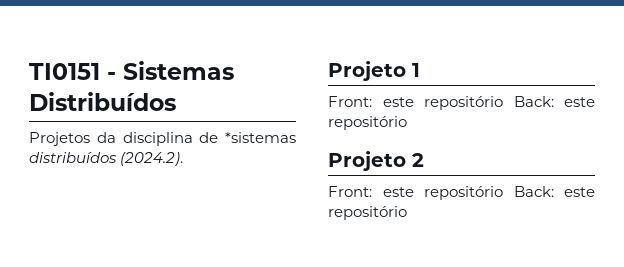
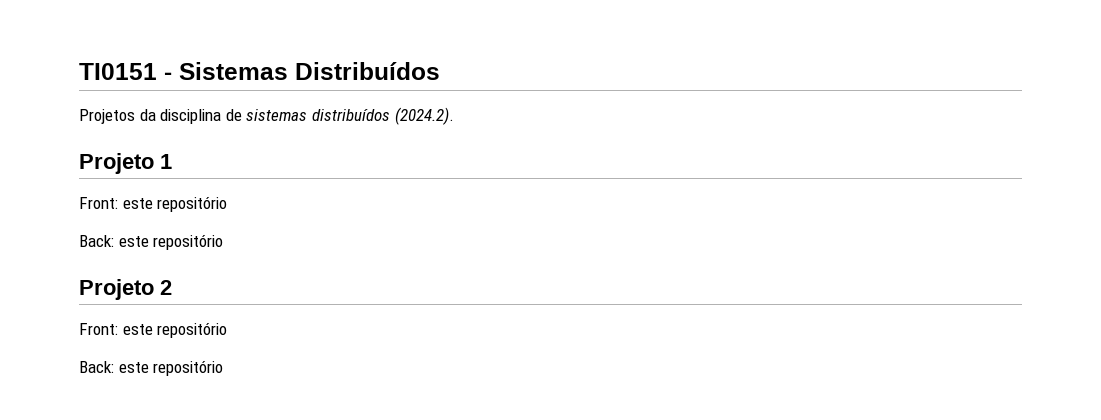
- Projetos da disciplina de *sistemas distribuídos (2024.2).
+ Projetos da disciplina de sistemas distribuídos (2024.2).
  Projeto 1
- Front: este repositório Back: este repositório
+ Front: este repositório
+ Back: este repositório
  Projeto 2
- Front: este repositório Back: este repositório
+ Front: este repositório
+ Back: este repositório

